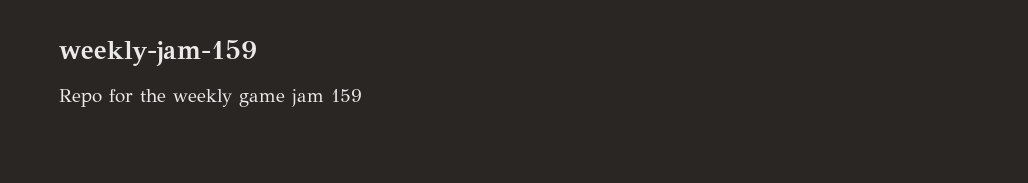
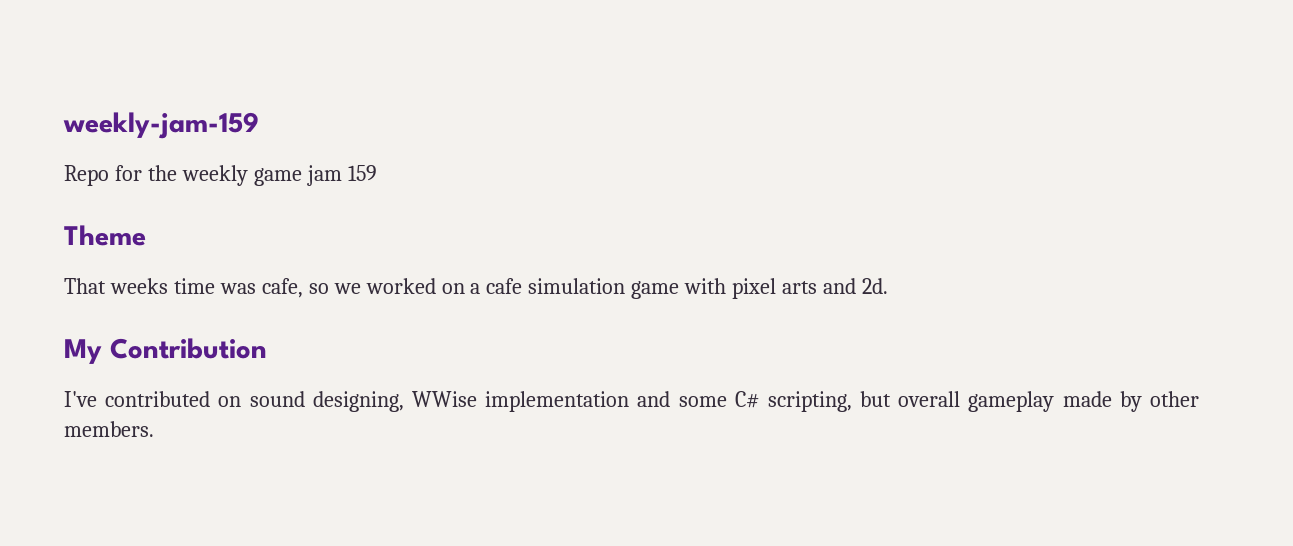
+ Theme
+ That weeks time was cafe, so we worked on a cafe simulation game with pixel arts and 2d.
+ My Contribution
+ I've contributed on sound designing, WWise implementation and some C# scripting, but overall gameplay made by other members.

